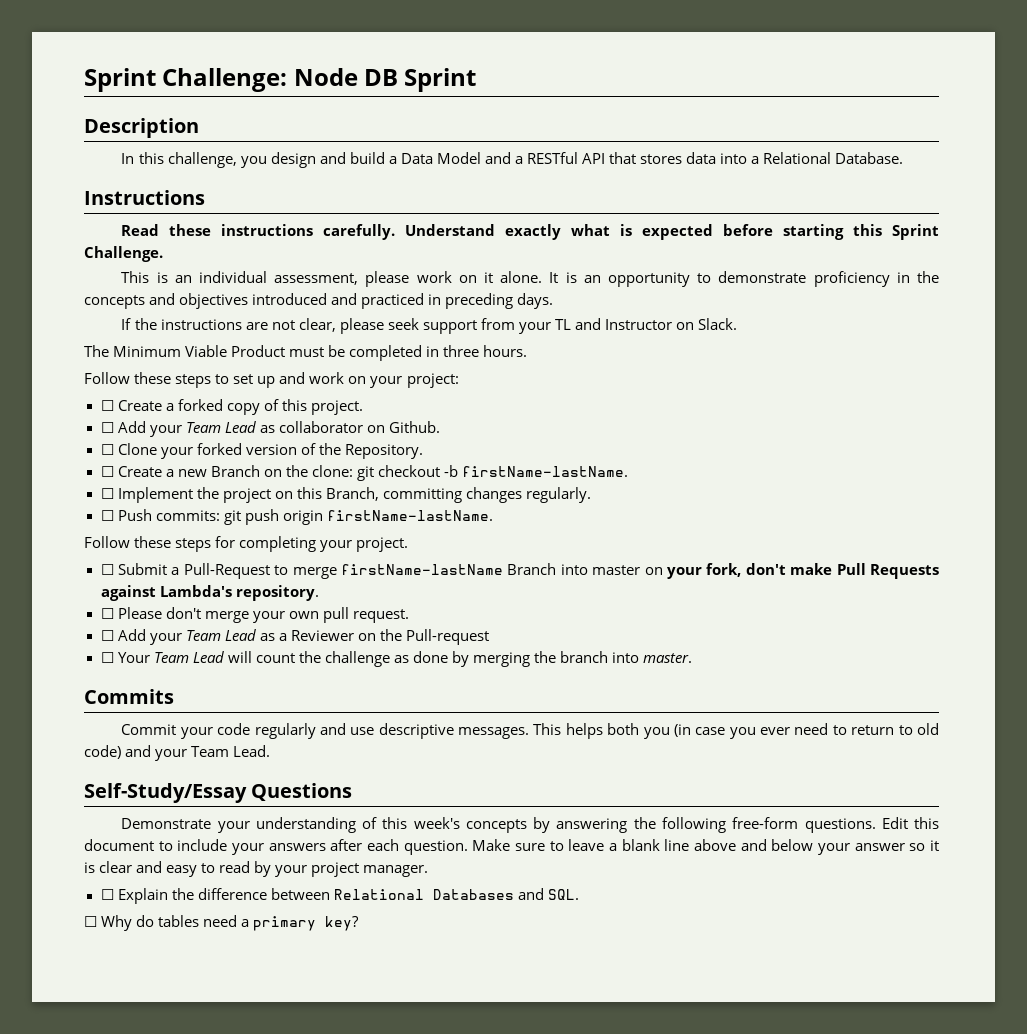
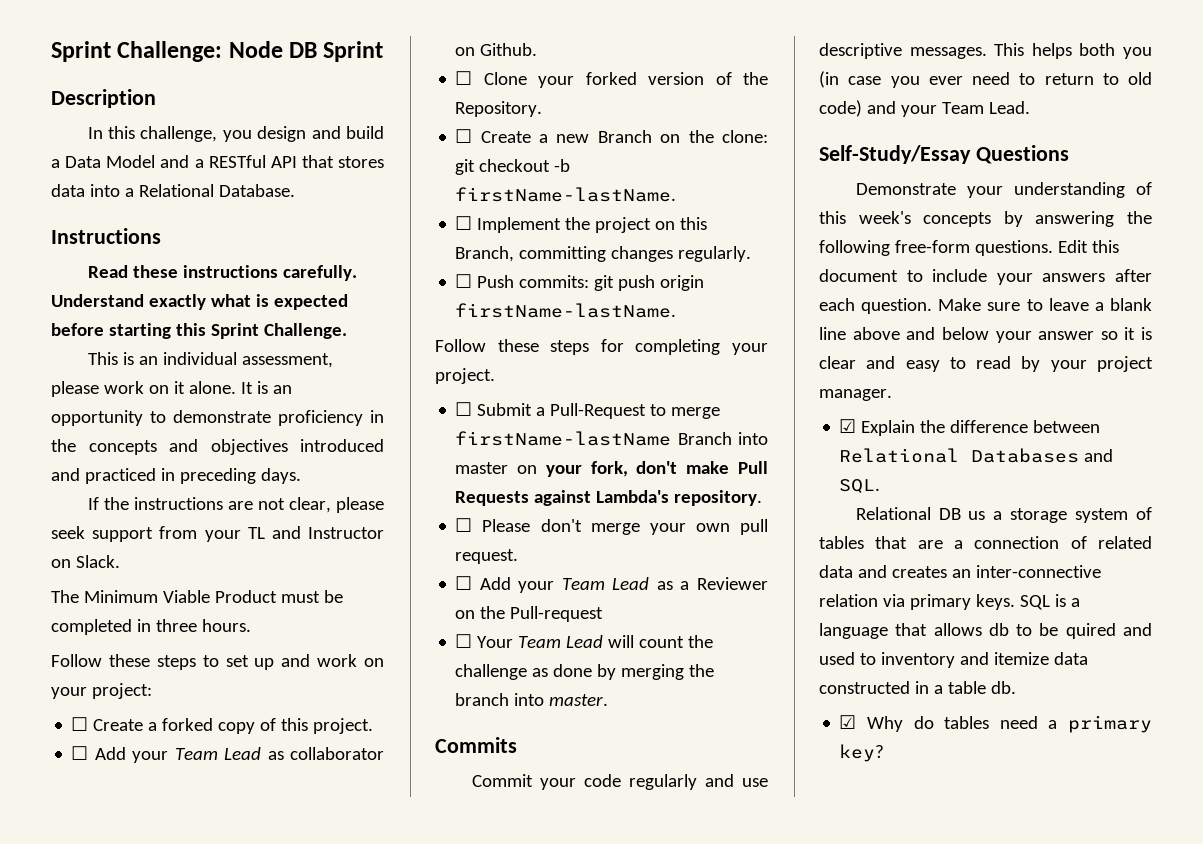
- ☐ Explain the difference between Relational Databases and SQL.
+ ☑ Explain the difference between Relational Databases and SQL.
- ☐ Why do tables need a primary key?
+ Relational DB us a storage system of tables that are a connection of related data and creates an inter-connective relation via primary keys. SQL is a language that allows db to be quired and used to inventory and itemize data constructed in a table db.
+ ☑ Why do tables need a primary key?

